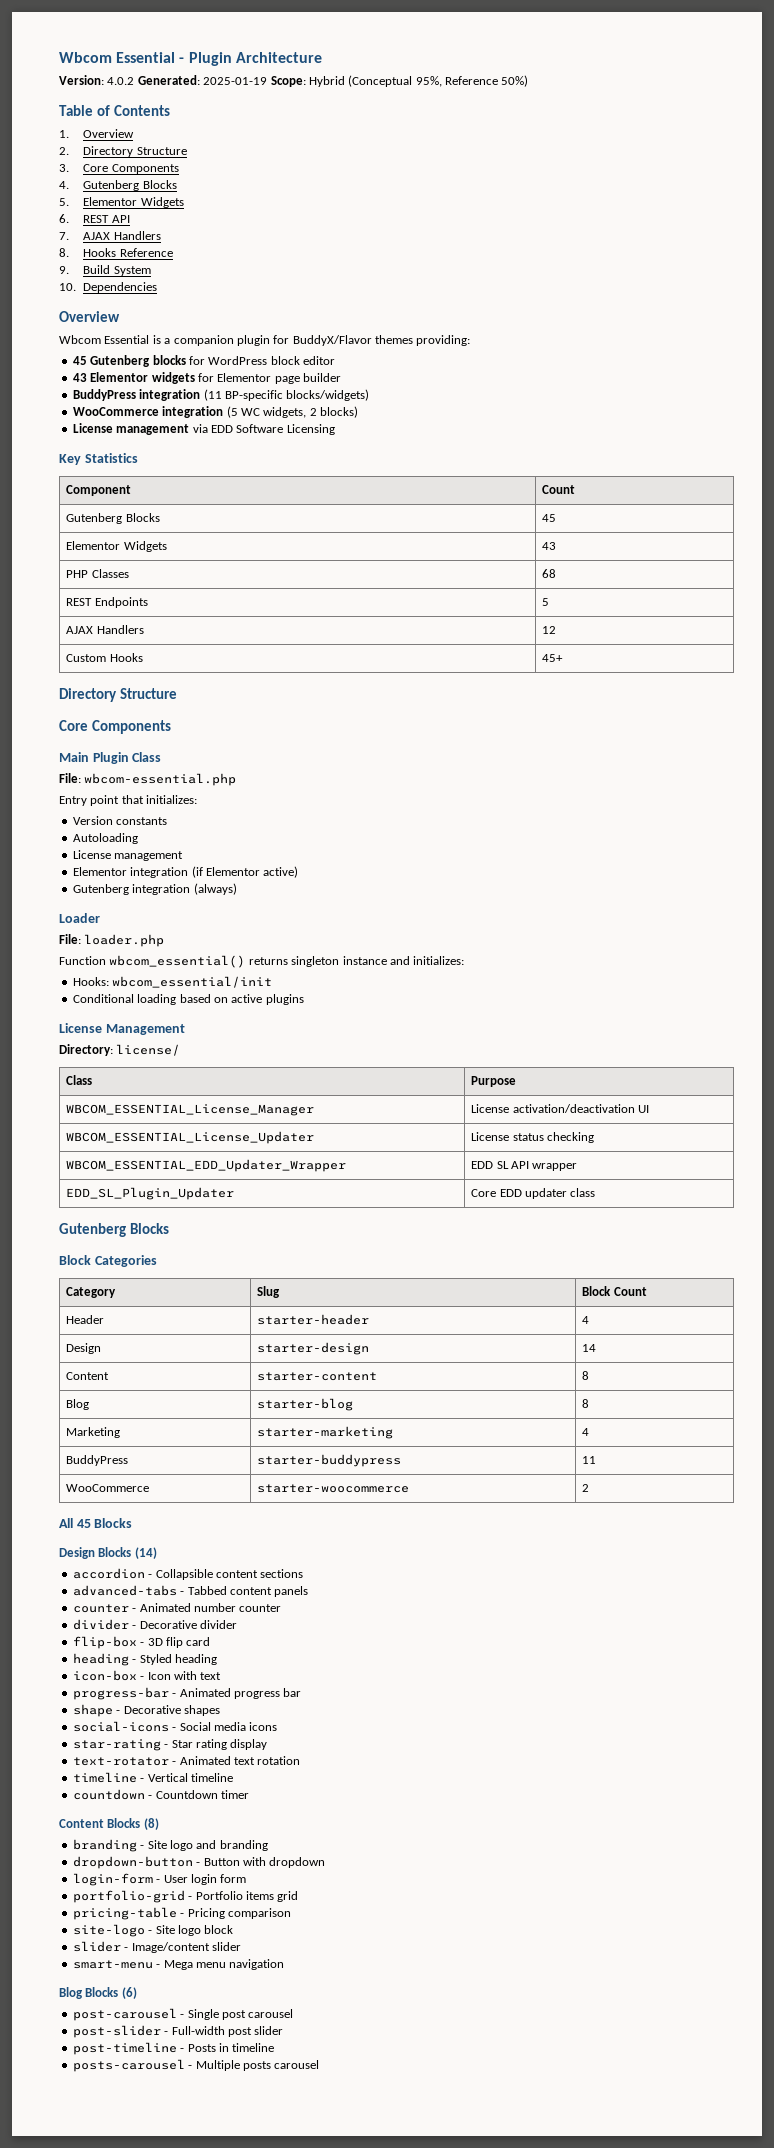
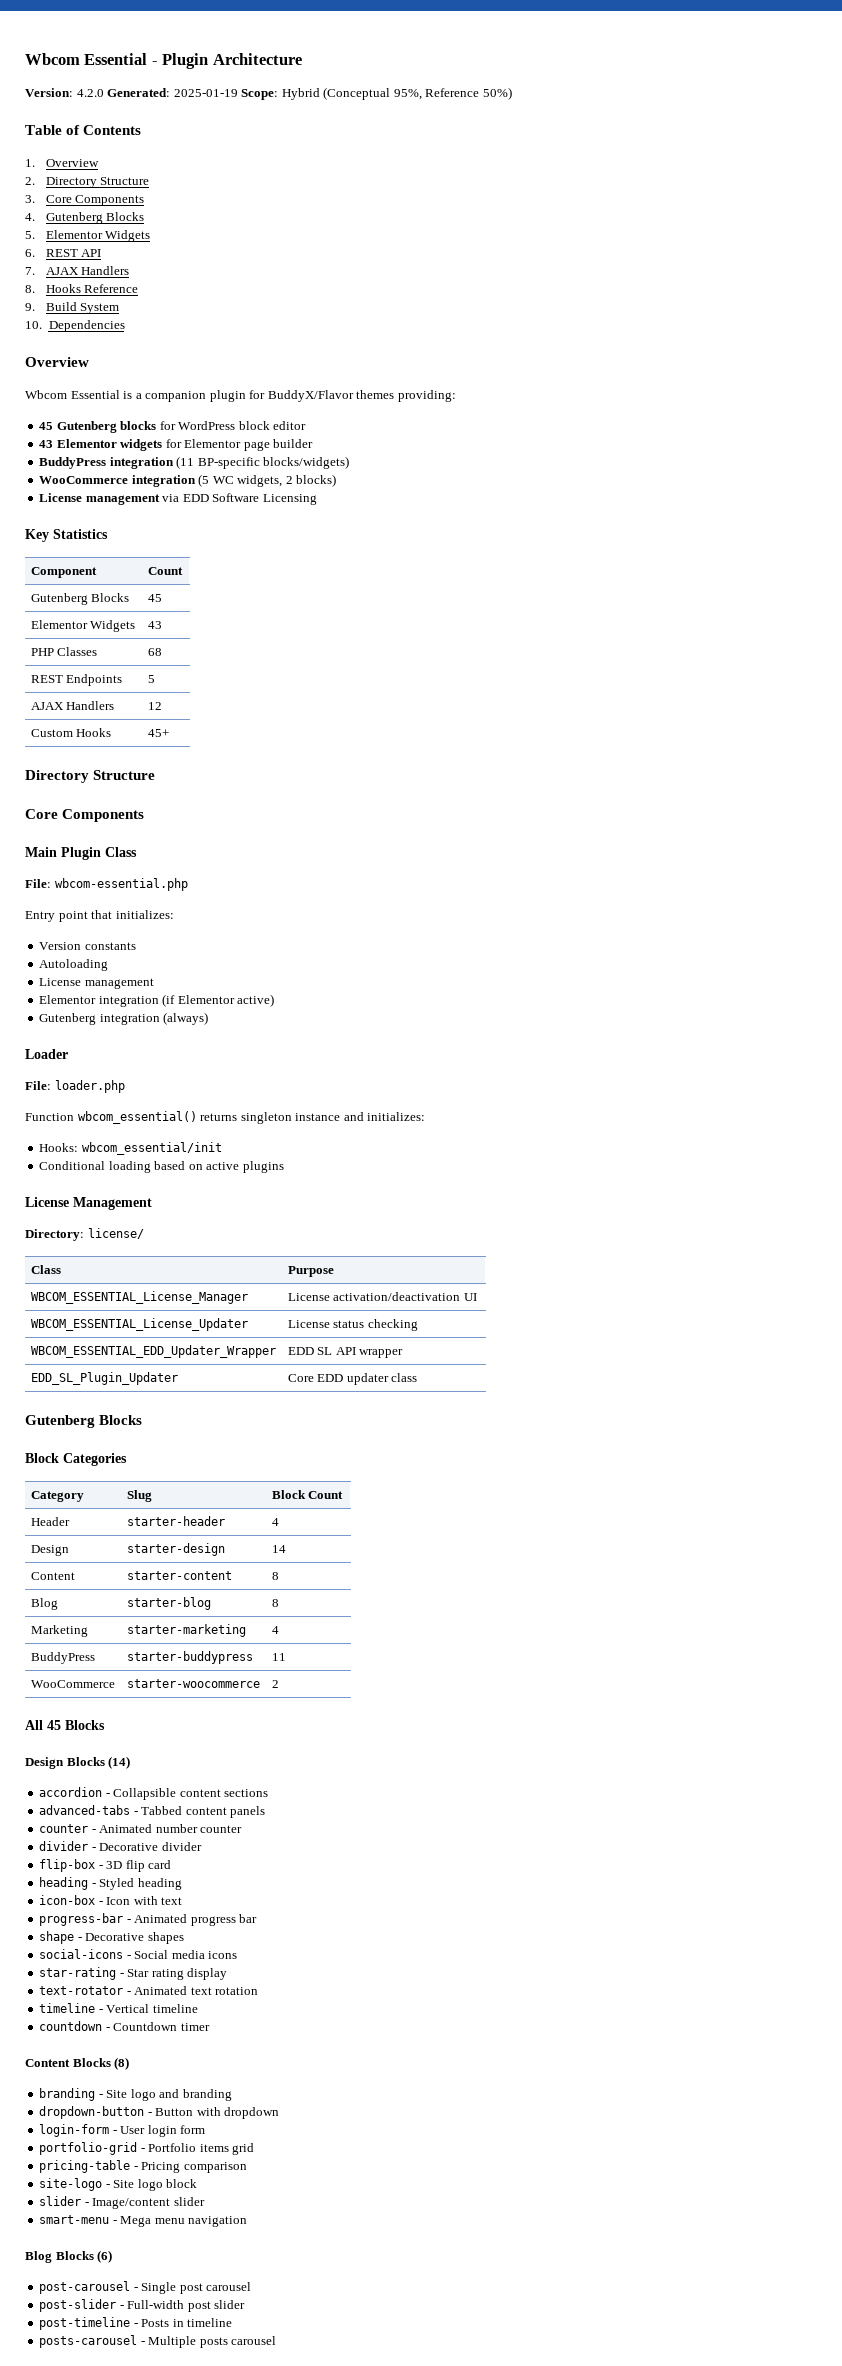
- Version: 4.0.2 Generated: 2025-01-19 Scope: Hybrid (Conceptual 95%, Reference 50%)
+ Version: 4.2.0 Generated: 2025-01-19 Scope: Hybrid (Conceptual 95%, Reference 50%)

